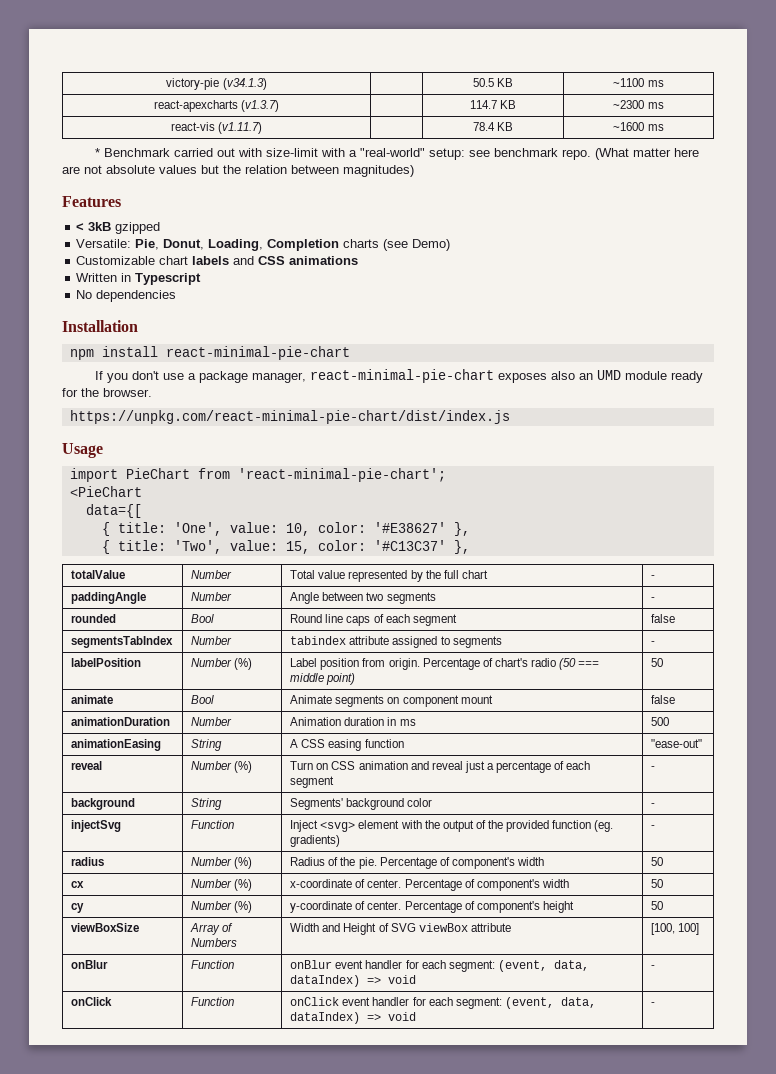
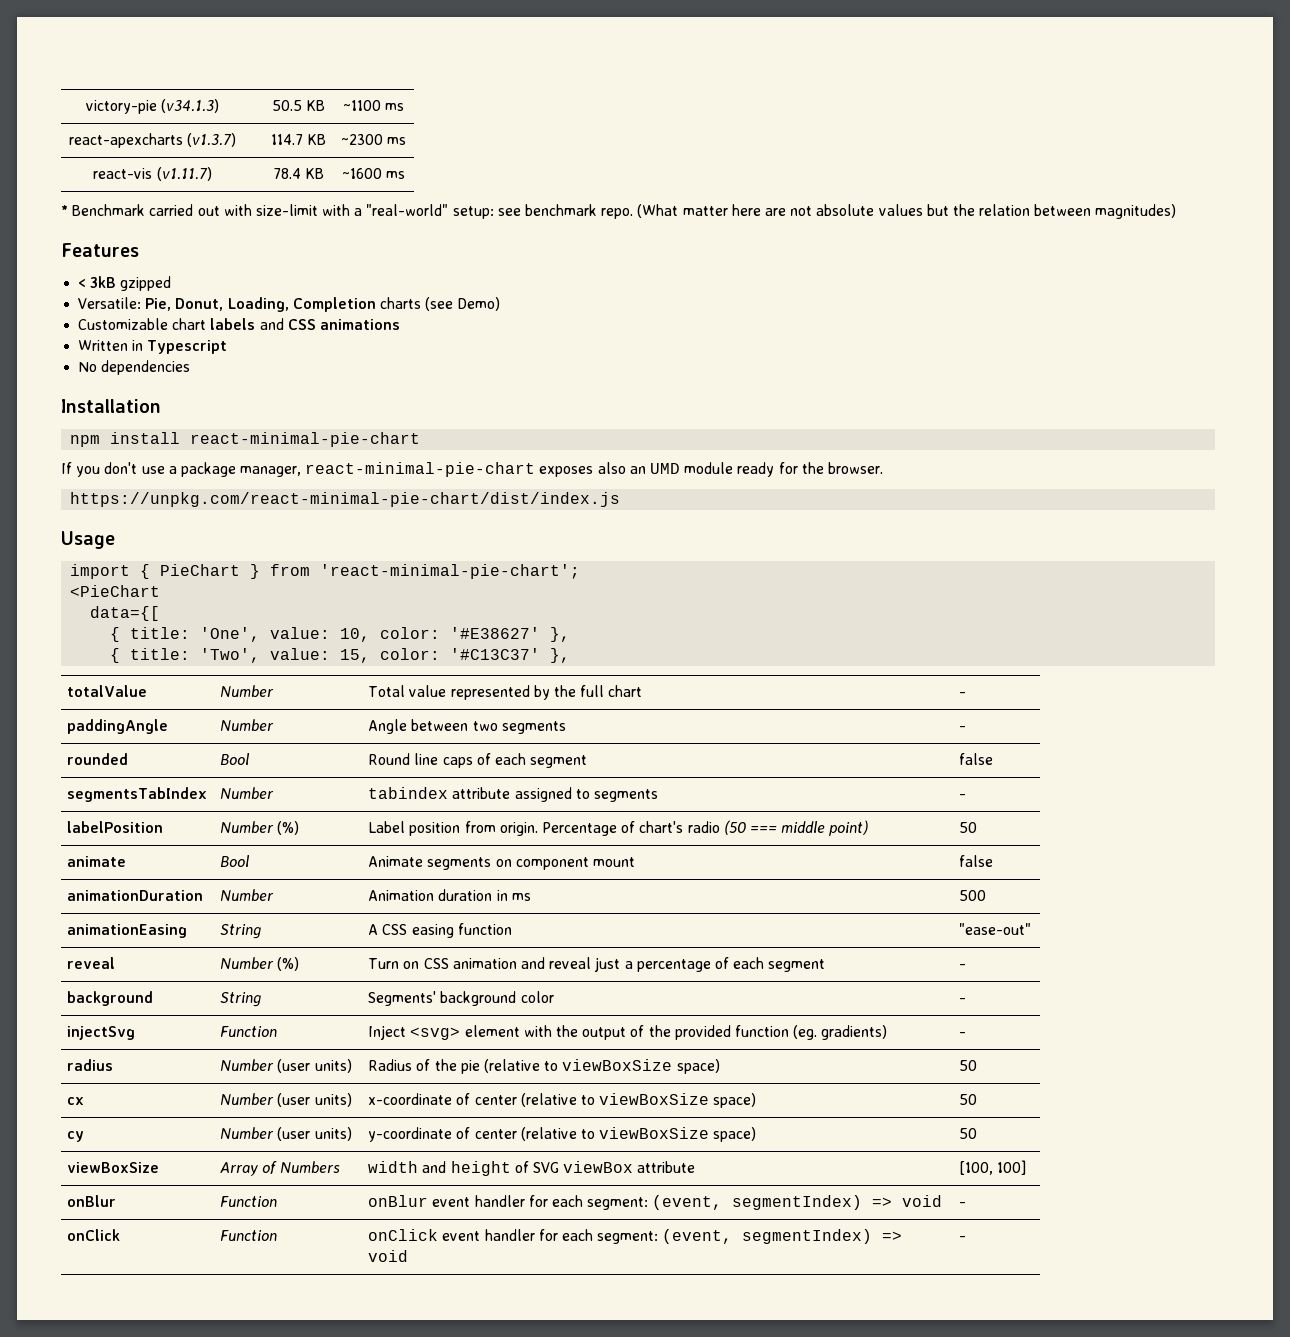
- import PieChart from 'react-minimal-pie-chart';
+ import { PieChart } from 'react-minimal-pie-chart';
- radius | Number (%) | Radius of the pie. Percentage of component's width | 50
+ radius | Number (user units) | Radius of the pie (relative to viewBoxSize space) | 50
- cx | Number (%) | x-coordinate of center. Percentage of component's width | 50
+ cx | Number (user units) | x-coordinate of center (relative to viewBoxSize space) | 50
- cy | Number (%) | y-coordinate of center. Percentage of component's height | 50
+ cy | Number (user units) | y-coordinate of center (relative to viewBoxSize space) | 50
- viewBoxSize | Array of Numbers | Width and Height of SVG viewBox attribute | [100, 100]
+ viewBoxSize | Array of Numbers | width and height of SVG viewBox attribute | [100, 100]
- onBlur | Function | onBlur event handler for each segment: (event, data, dataIndex) => void | -
+ onBlur | Function | onBlur event handler for each segment: (event, segmentIndex) => void | -
- onClick | Function | onClick event handler for each segment: (event, data, dataIndex) => void | -
+ onClick | Function | onClick event handler for each segment: (event, segmentIndex) => void | -

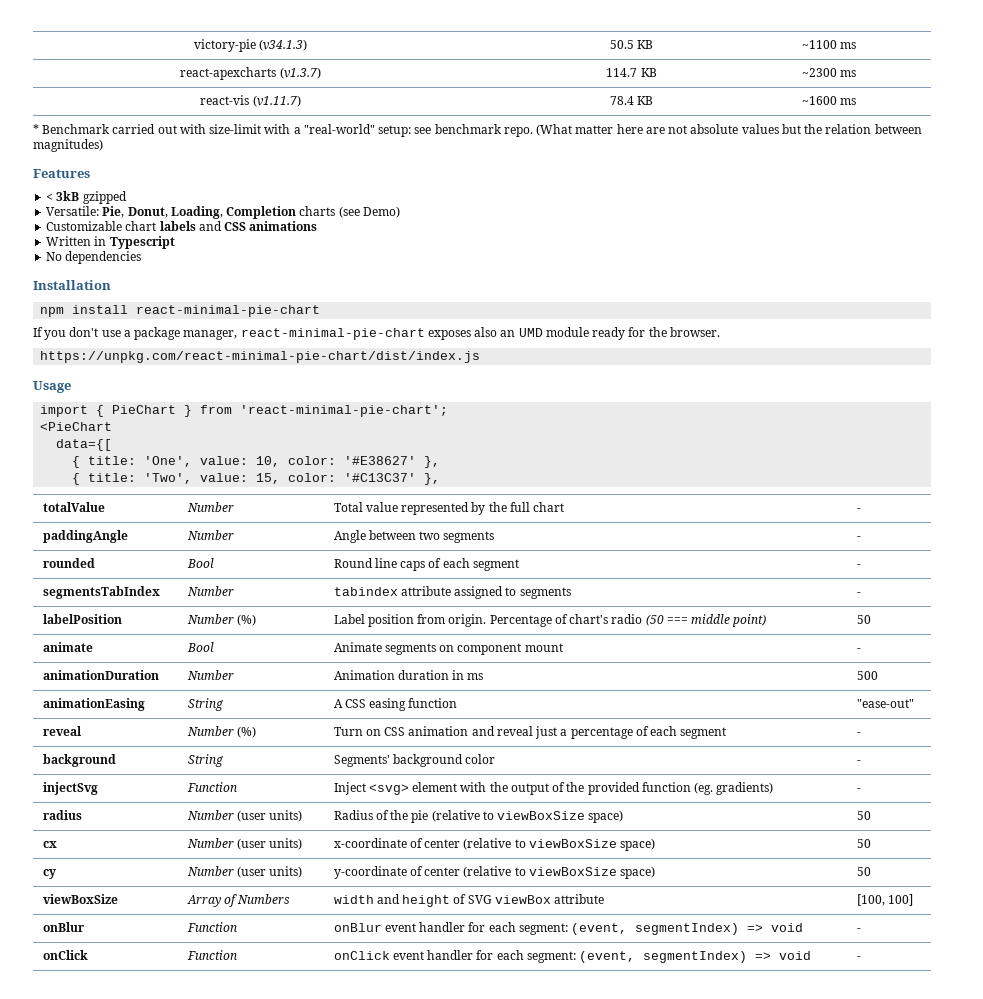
- rounded | Bool | Round line caps of each segment | false
+ rounded | Bool | Round line caps of each segment | -
- animate | Bool | Animate segments on component mount | false
+ animate | Bool | Animate segments on component mount | -

